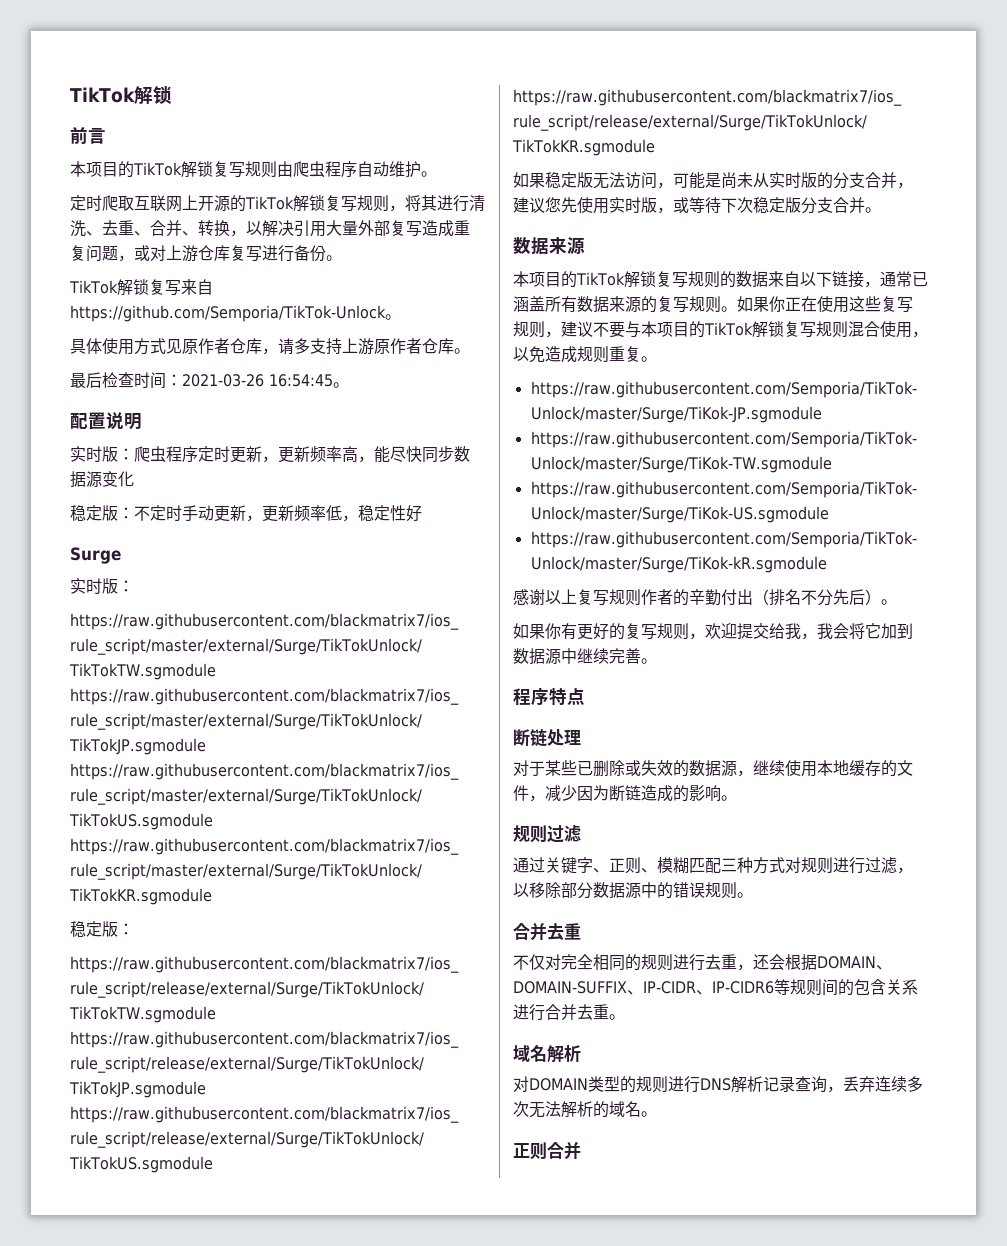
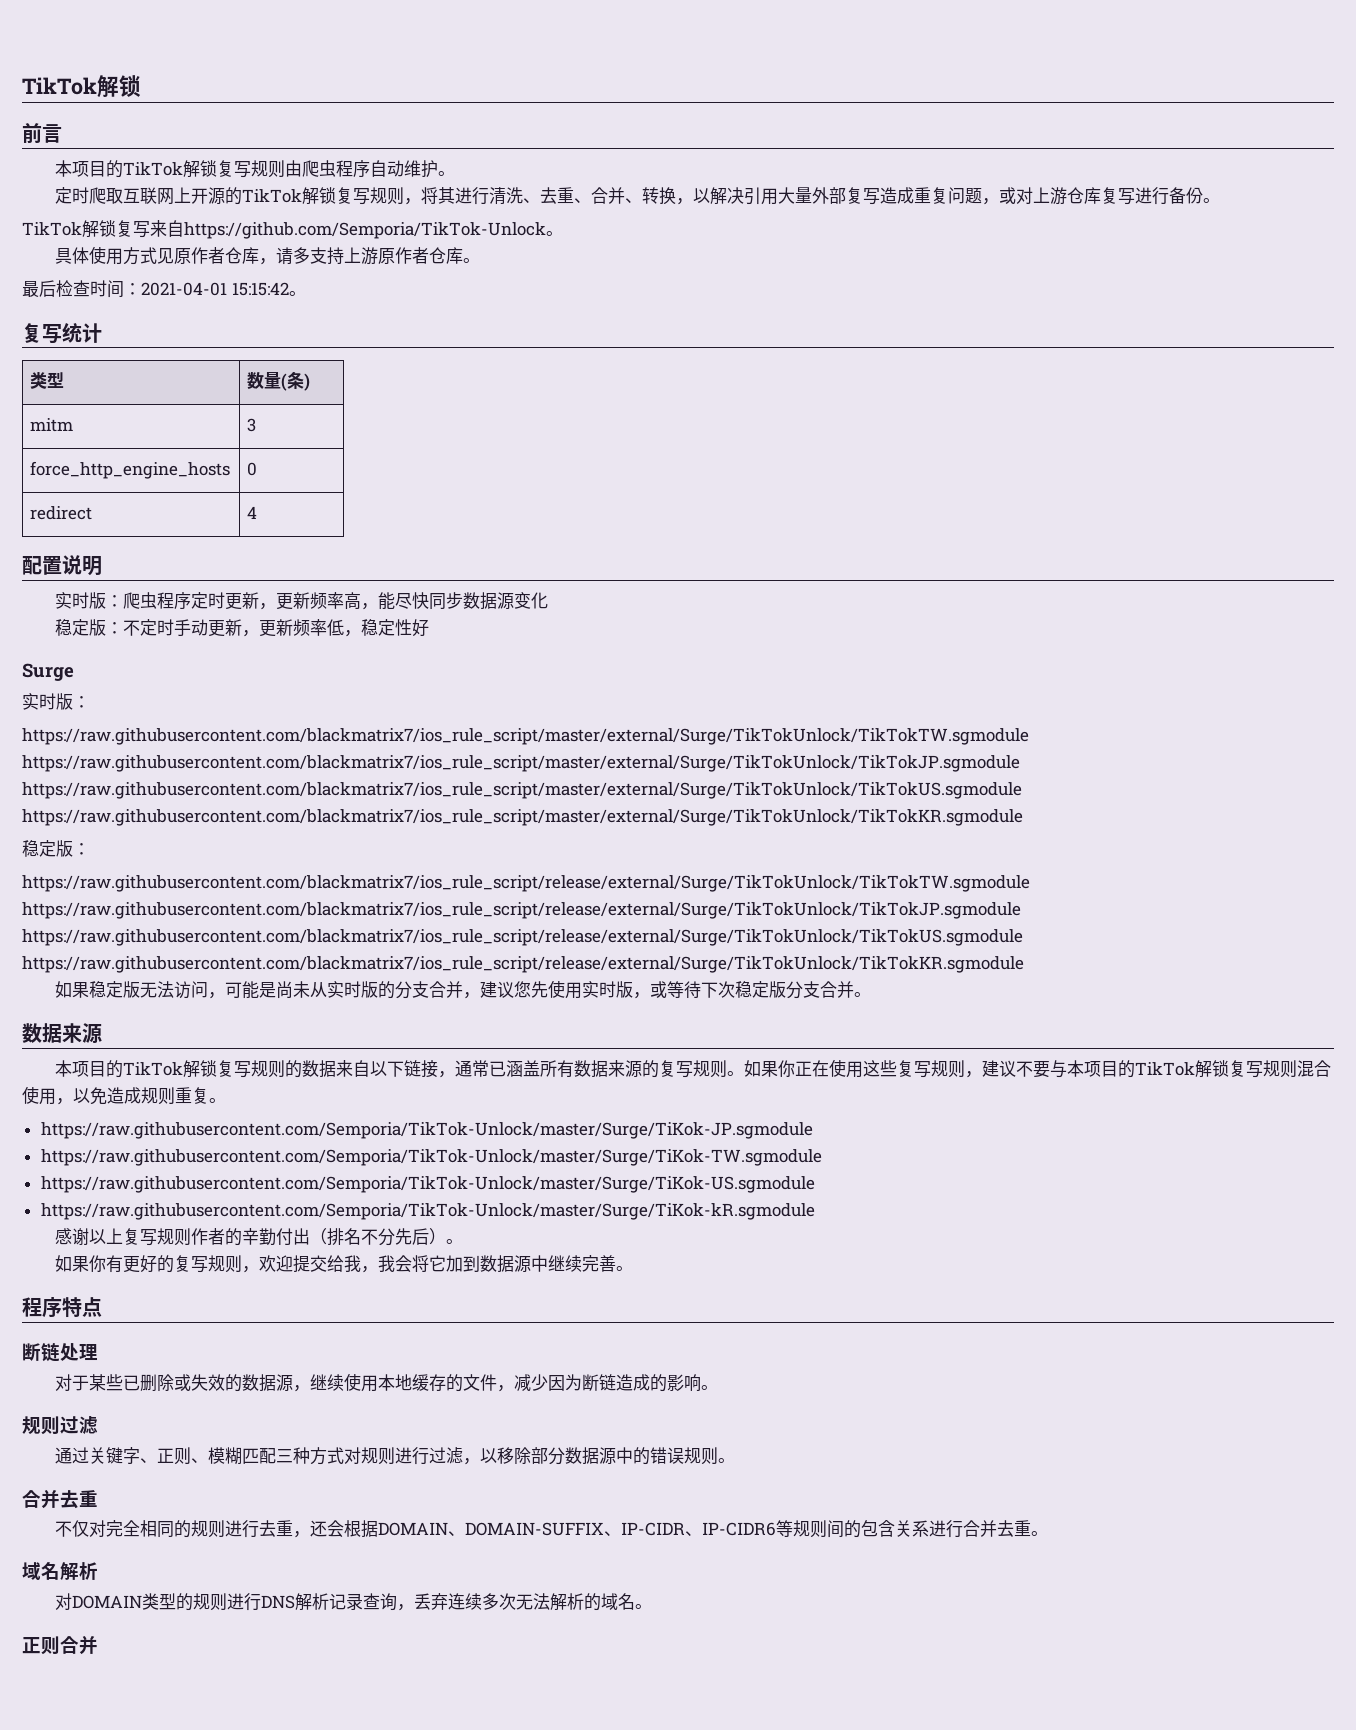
- 最后检查时间：2021-03-26 16:54:45。
+ 最后检查时间：2021-04-01 15:15:42。
+ 复写统计
+ 类型 | 数量(条)
+ mitm | 3
+ force_http_engine_hosts | 0
+ redirect | 4

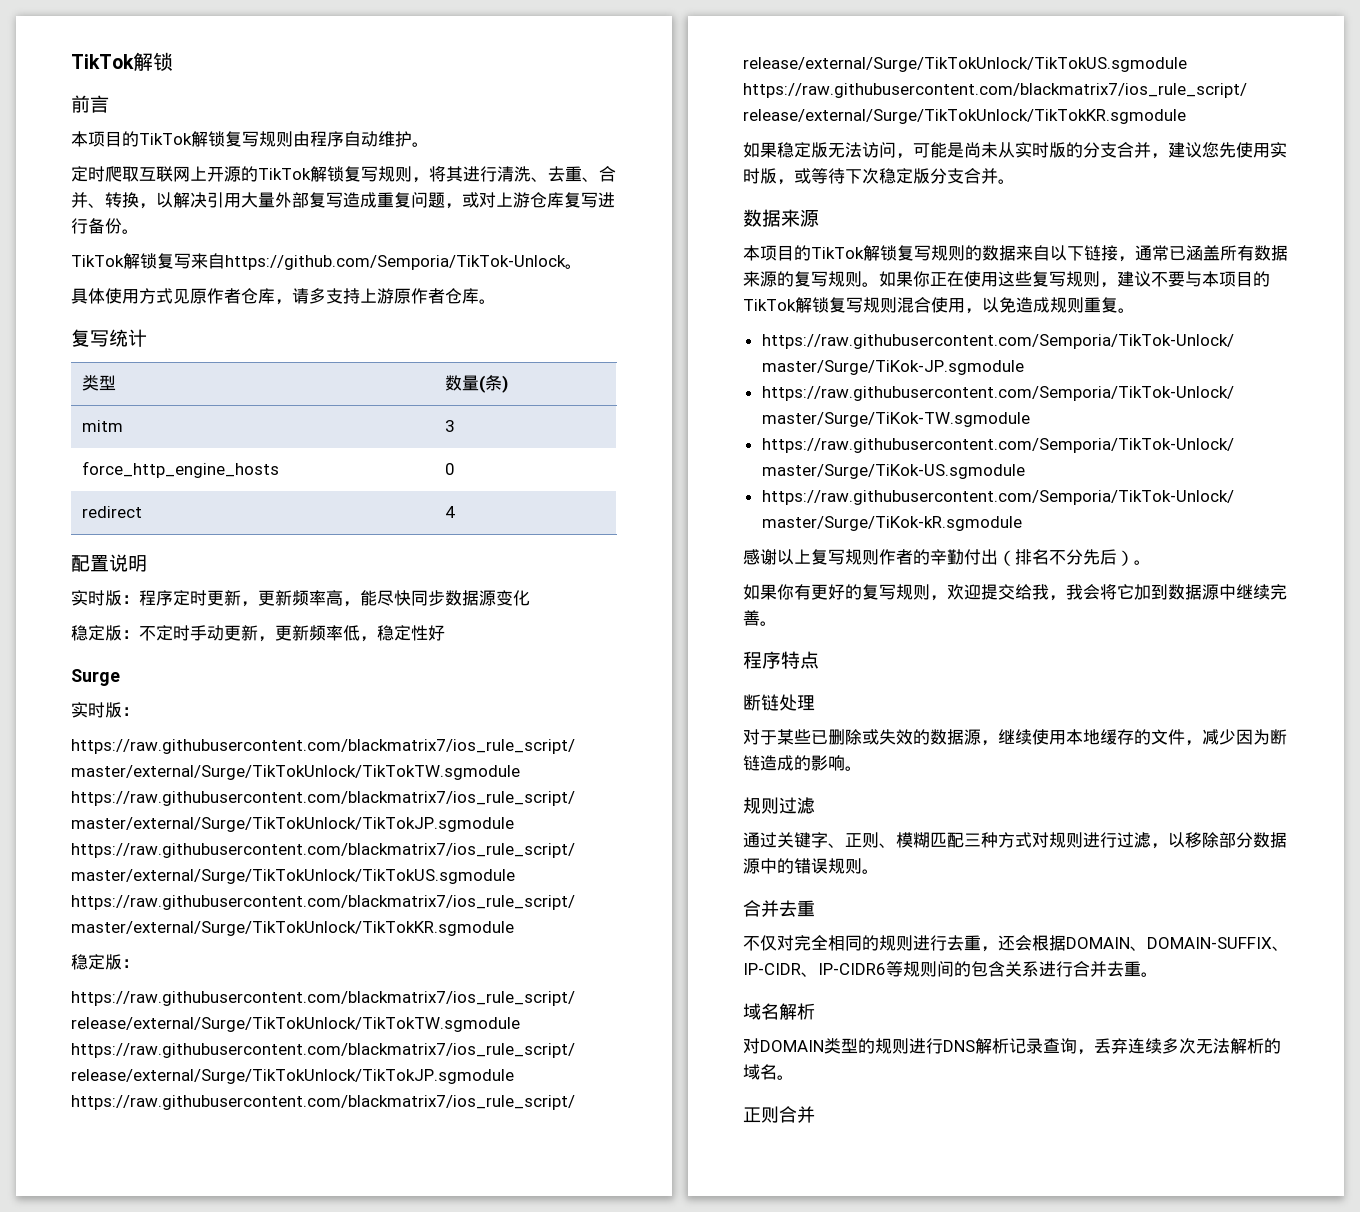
- 本项目的TikTok解锁复写规则由爬虫程序自动维护。
+ 本项目的TikTok解锁复写规则由程序自动维护。
- 最后检查时间：2021-04-01 15:15:42。
- 实时版：爬虫程序定时更新，更新频率高，能尽快同步数据源变化
+ 实时版：程序定时更新，更新频率高，能尽快同步数据源变化

